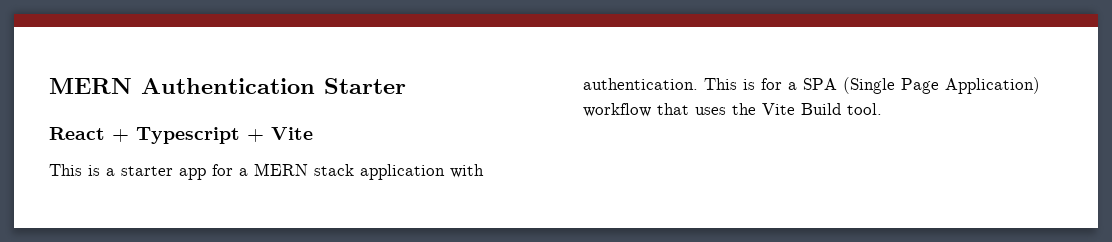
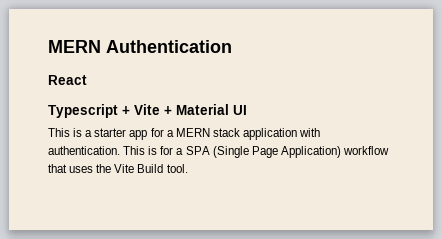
- MERN Authentication Starter
+ MERN Authentication
- React + Typescript + Vite
+ React
+ Typescript + Vite + Material UI

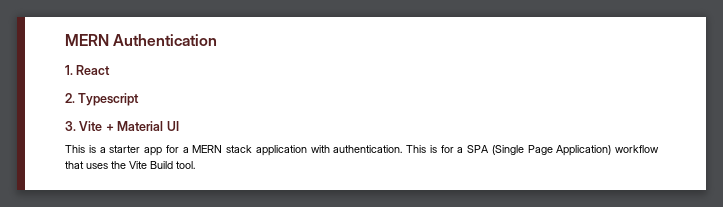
- React
+ 1. React
- Typescript + Vite + Material UI
+ 2. Typescript
+ 3. Vite + Material UI

